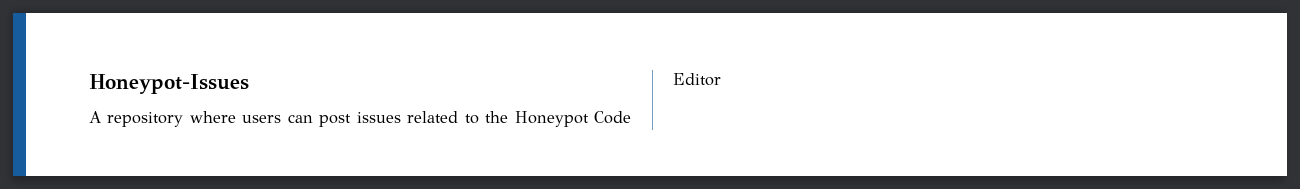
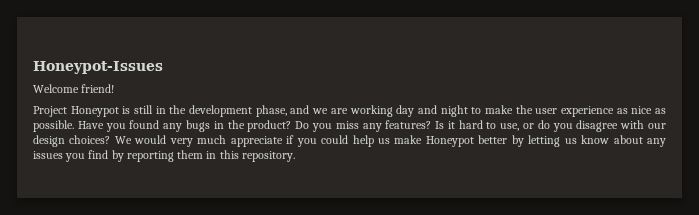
- A repository where users can post issues related to the Honeypot Code Editor
+ Welcome friend!
+ Project Honeypot is still in the development phase, and we are working day and night to make the user experience as nice as possible. Have you found any bugs in the product? Do you miss any features? Is it hard to use, or do you disagree with our design choices? We would very much appreciate if you could help us make Honeypot better by letting us know about any issues you find by reporting them in this repository.

